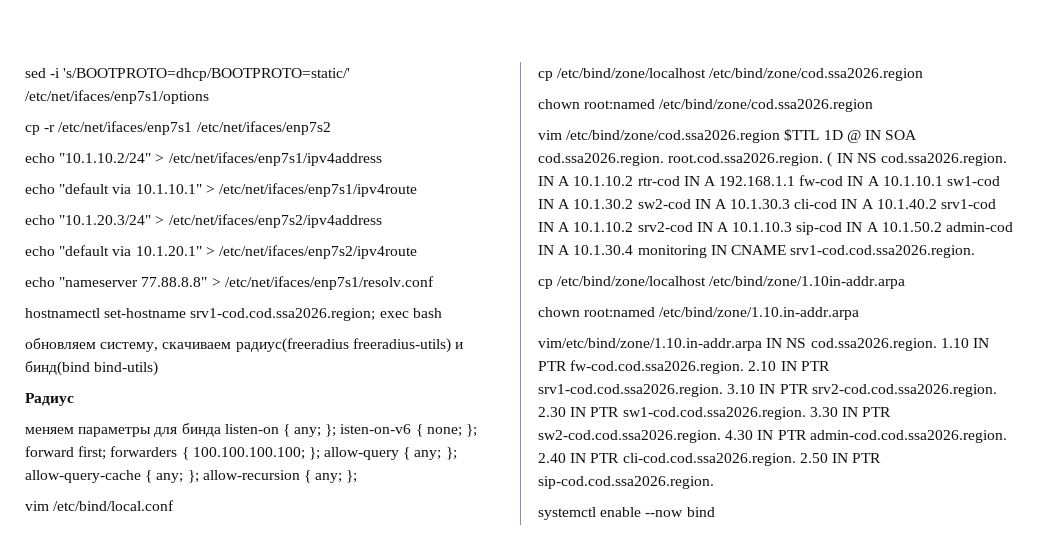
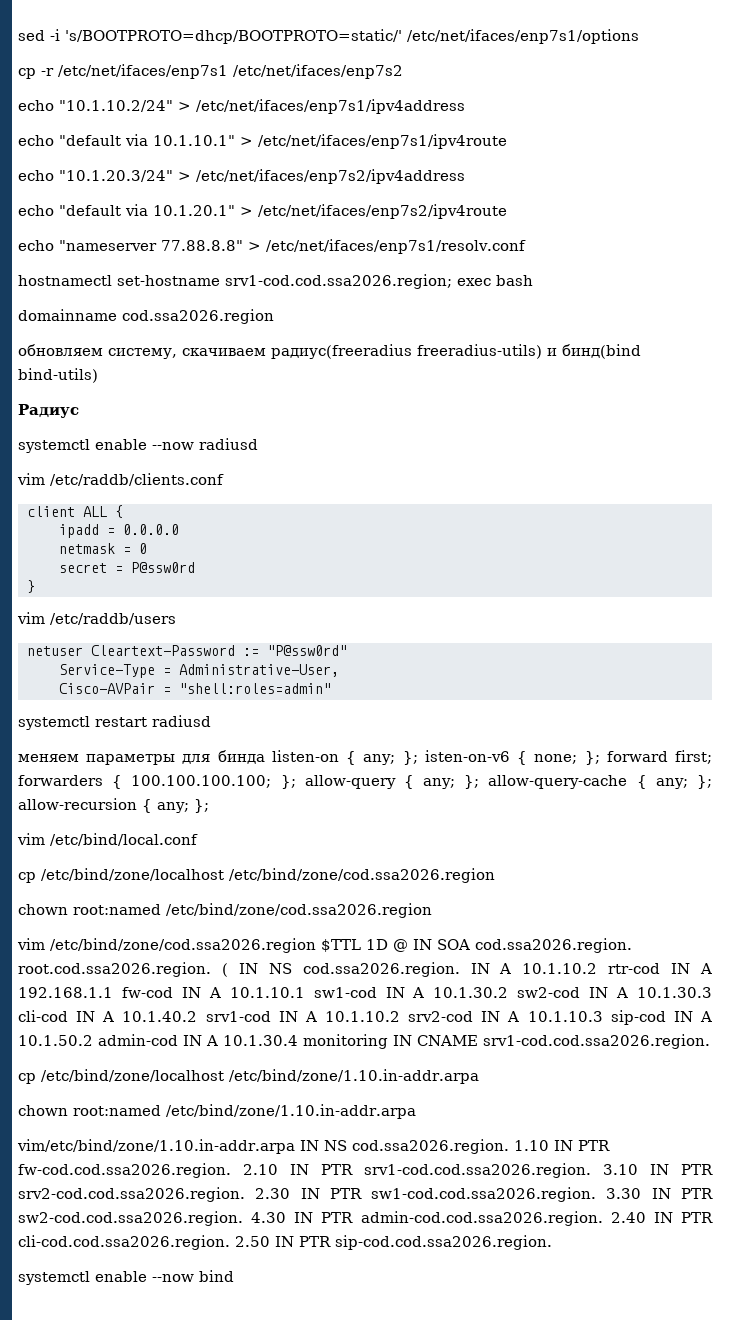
+ domainname cod.ssa2026.region
+ systemctl enable --now radiusd
+ vim /etc/raddb/clients.conf
+ client ALL {
+ ipadd = 0.0.0.0
+ netmask = 0
+ secret = P@ssw0rd
+ }
+ vim /etc/raddb/users
+ netuser Cleartext-Password := "P@ssw0rd"
+ Service-Type = Administrative-User,
+ Cisco-AVPair = "shell:roles=admin"
+ systemctl restart radiusd
- cp /etc/bind/zone/localhost /etc/bind/zone/1.10in-addr.arpa
+ cp /etc/bind/zone/localhost /etc/bind/zone/1.10.in-addr.arpa

